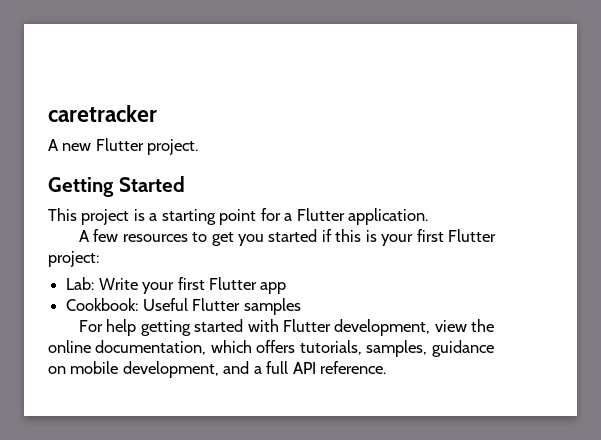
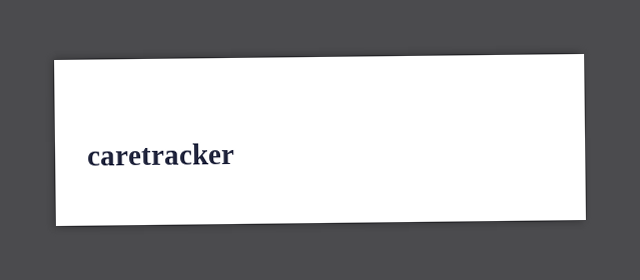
- A new Flutter project.
- Getting Started
- This project is a starting point for a Flutter application.
- A few resources to get you started if this is your first Flutter project:
- Lab: Write your first Flutter app
- Cookbook: Useful Flutter samples
- For help getting started with Flutter development, view the online documentation, which offers tutorials, samples, guidance on mobile development, and a full API reference.

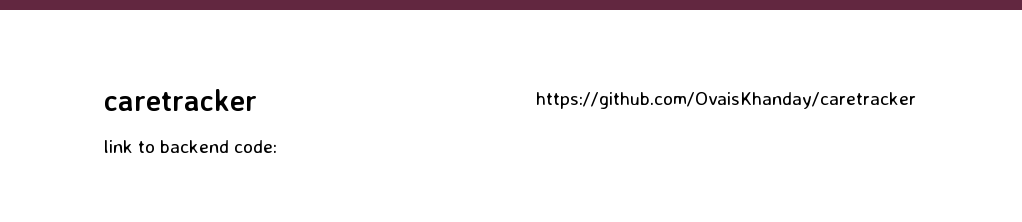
+ link to backend code: https://github.com/OvaisKhanday/caretracker

